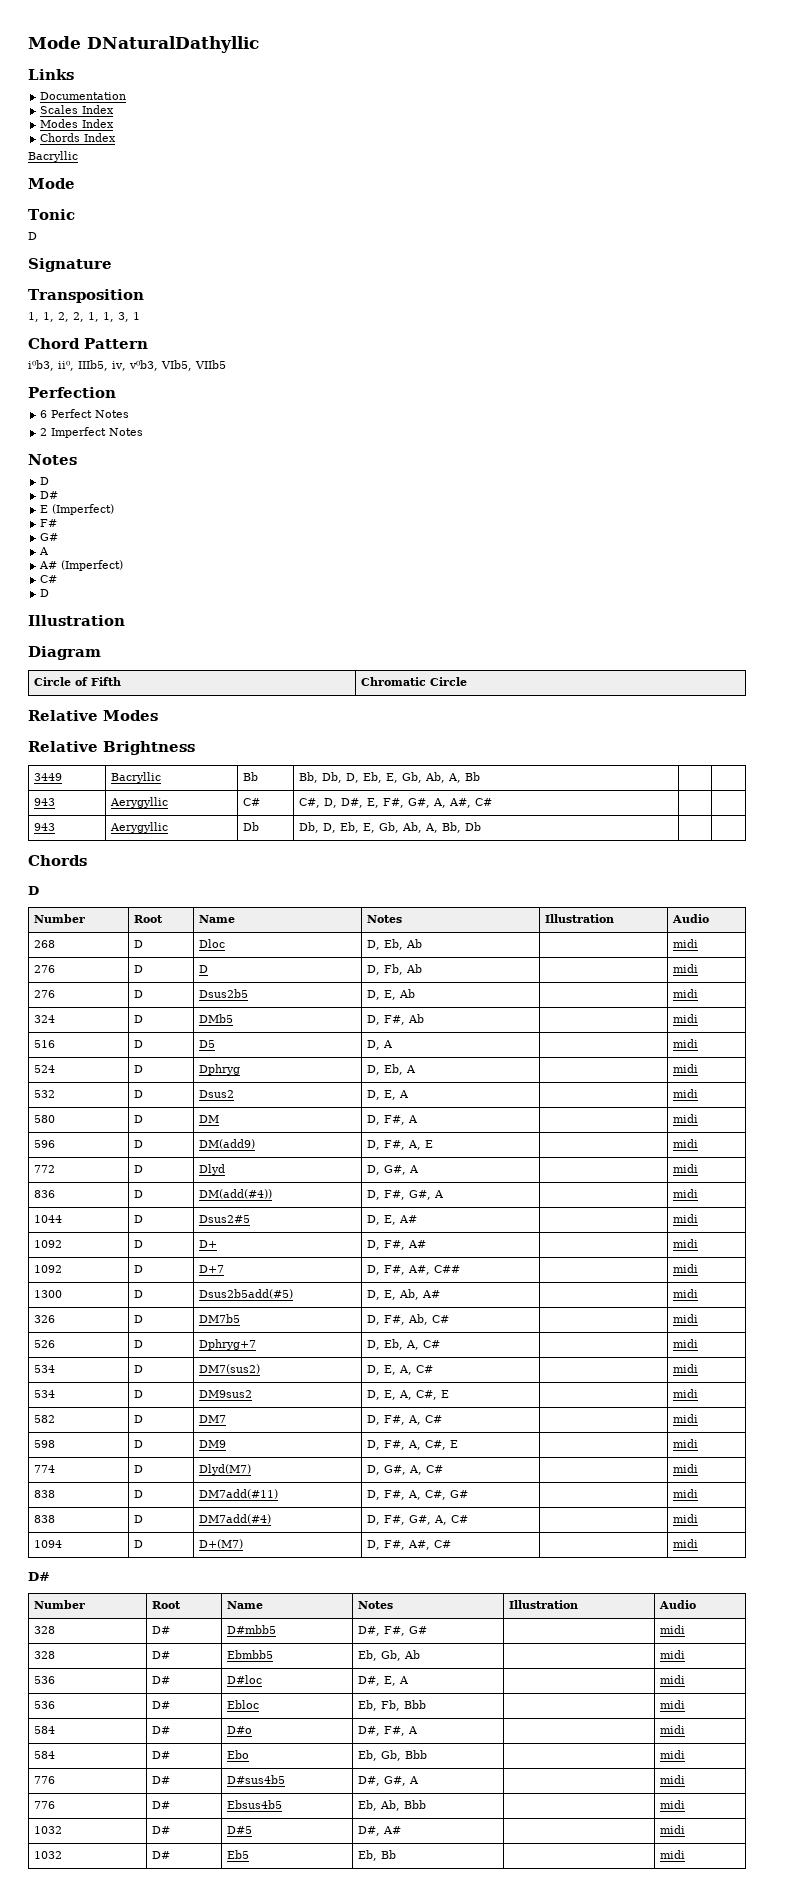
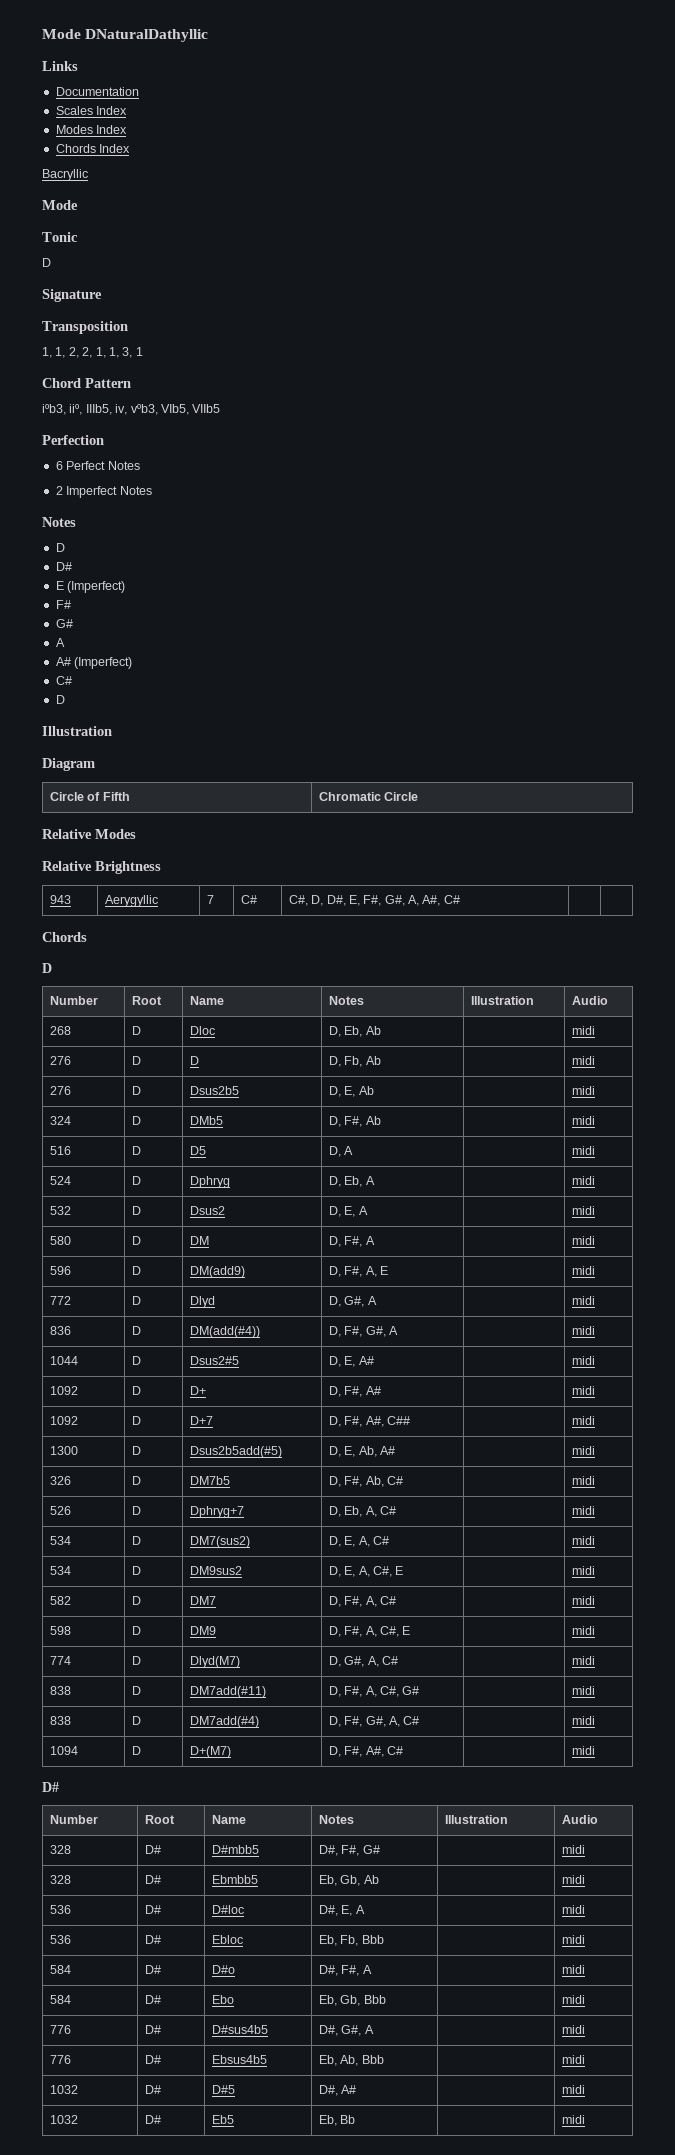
- 3449 | Bacryllic | Bb | Bb, Db, D, Eb, E, Gb, Ab, A, Bb | |
- 943 | Aerygyllic | C# | C#, D, D#, E, F#, G#, A, A#, C# | |
+ 943 | Aerygyllic | 7 | C# | C#, D, D#, E, F#, G#, A, A#, C# | |
- 943 | Aerygyllic | Db | Db, D, Eb, E, Gb, Ab, A, Bb, Db | |

